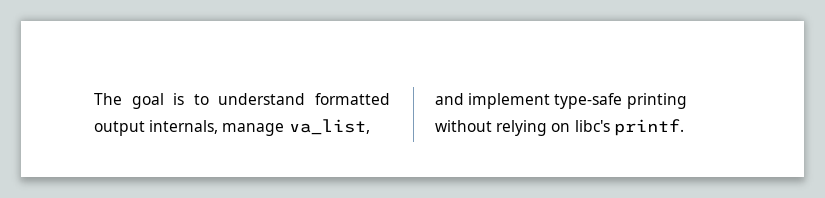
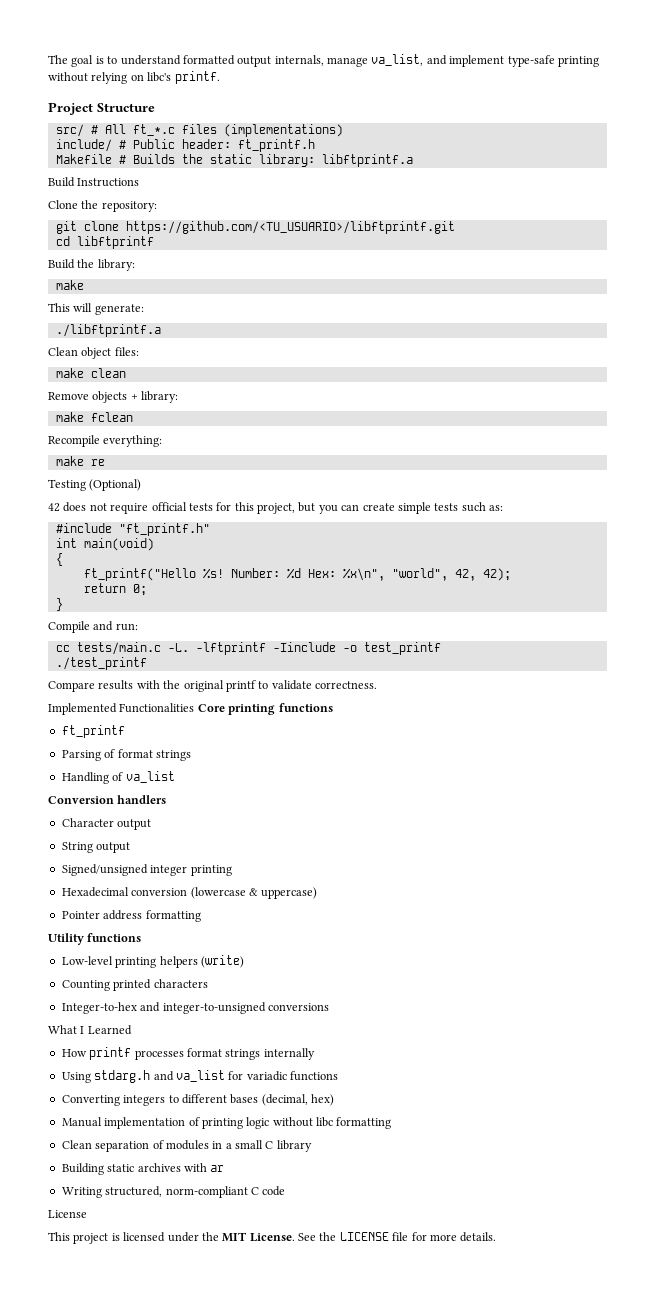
+ Project Structure
+ src/ # All ft_*.c files (implementations)
+ include/ # Public header: ft_printf.h
+ Makefile # Builds the static library: libftprintf.a
+ Build Instructions
+ Clone the repository:
+ git clone https://github.com/<TU_USUARIO>/libftprintf.git
+ cd libftprintf
+ Build the library:
+ make
+ This will generate:
+ ./libftprintf.a
+ Clean object files:
+ make clean
+ Remove objects + library:
+ make fclean
+ Recompile everything:
+ make re
+ Testing (Optional)
+ 42 does not require official tests for this project, but you can create simple tests such as:
+ #include "ft_printf.h"
+ int main(void)
+ {
+ ft_printf("Hello %s! Number: %d Hex: %x\n", "world", 42, 42);
+ return 0;
+ }
+ Compile and run:
+ cc tests/main.c -L. -lftprintf -Iinclude -o test_printf
+ ./test_printf
+ Compare results with the original printf to validate correctness.
+ Implemented Functionalities Core printing functions
+ ft_printf
+ Parsing of format strings
+ Handling of va_list
+ Conversion handlers
+ Character output
+ String output
+ Signed/unsigned integer printing
+ Hexadecimal conversion (lowercase & uppercase)
+ Pointer address formatting
+ Utility functions
+ Low-level printing helpers (write)
+ Counting printed characters
+ Integer-to-hex and integer-to-unsigned conversions
+ What I Learned
+ How printf processes format strings internally
+ Using stdarg.h and va_list for variadic functions
+ Converting integers to different bases (decimal, hex)
+ Manual implementation of printing logic without libc formatting
+ Clean separation of modules in a small C library
+ Building static archives with ar
+ Writing structured, norm-compliant C code
+ License
+ This project is licensed under the MIT License. See the LICENSE file for more details.

